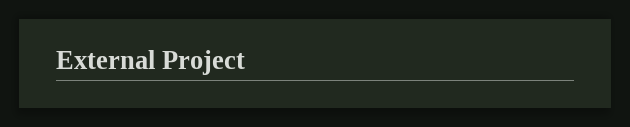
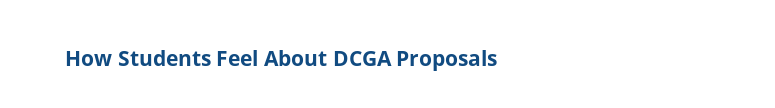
- External Project
+ How Students Feel About DCGA Proposals

